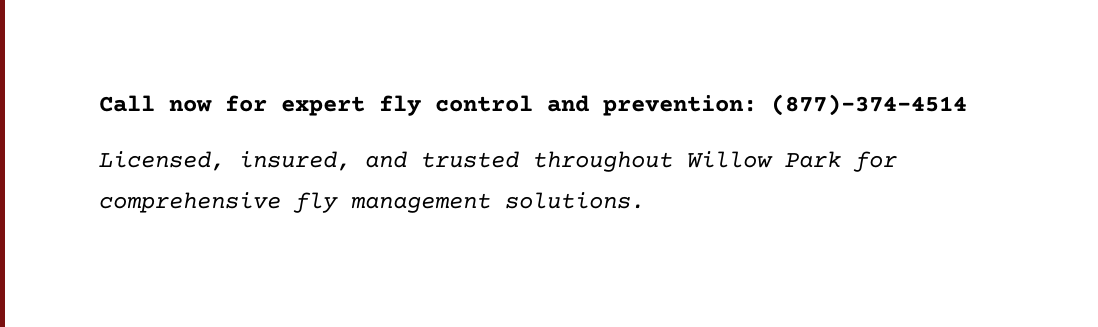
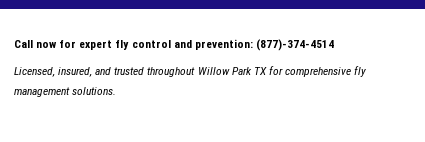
- Licensed, insured, and trusted throughout Willow Park for comprehensive fly management solutions.
+ Licensed, insured, and trusted throughout Willow Park TX for comprehensive fly management solutions.

